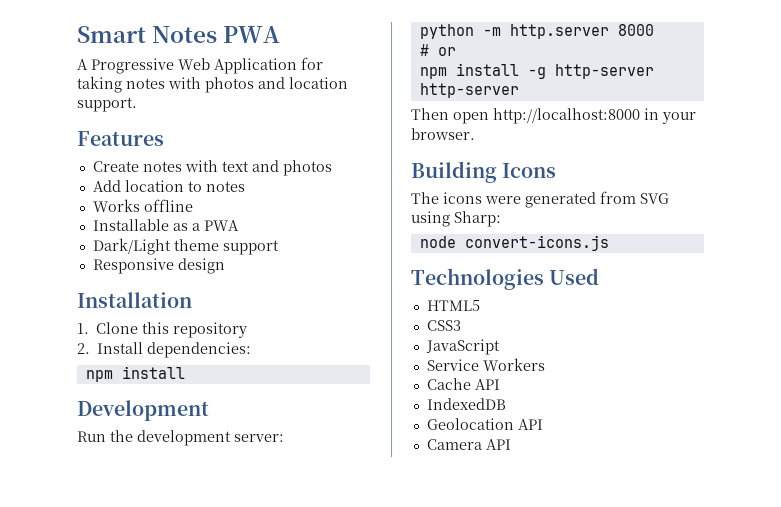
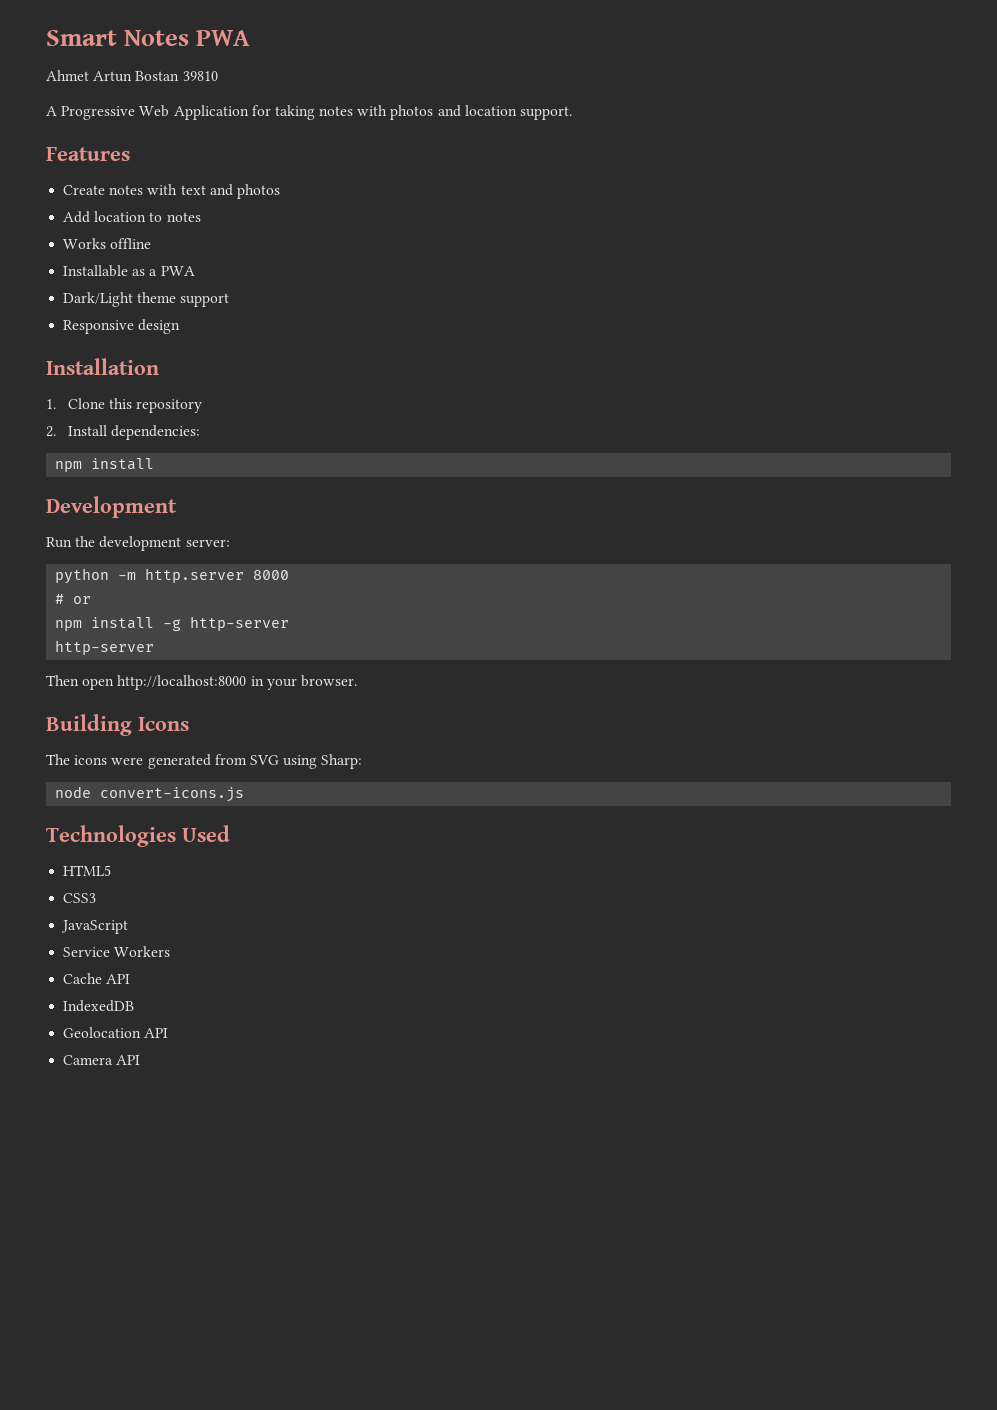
+ Ahmet Artun Bostan 39810

